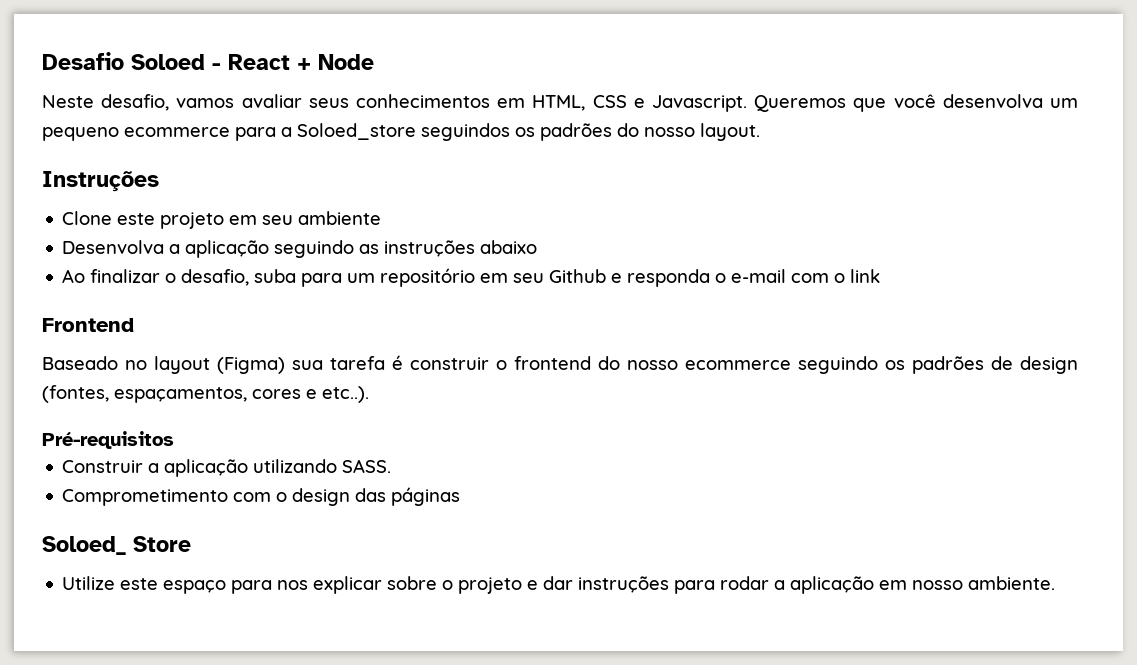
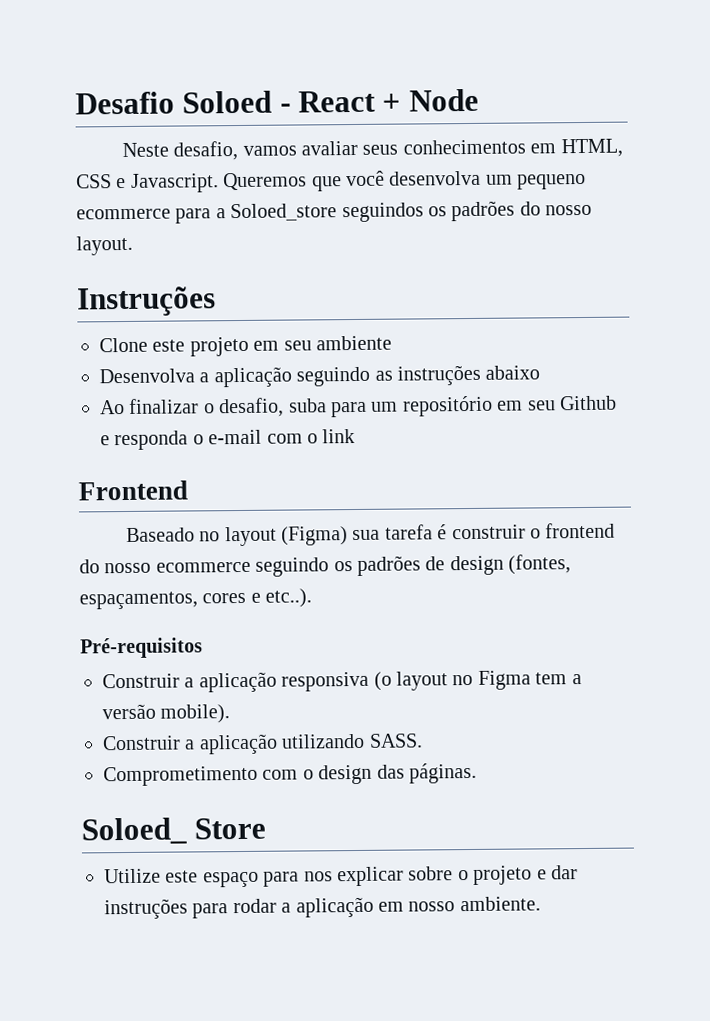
+ Construir a aplicação responsiva (o layout no Figma tem a versão mobile).
- Comprometimento com o design das páginas
+ Comprometimento com o design das páginas.

